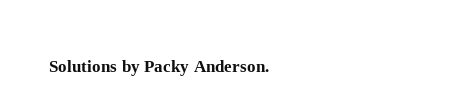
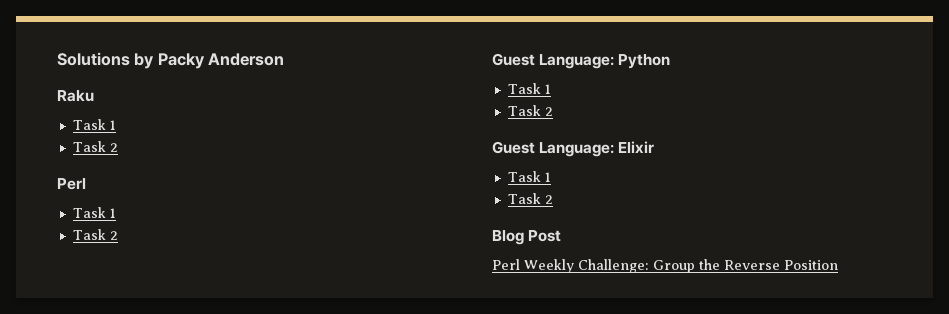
- Solutions by Packy Anderson.
+ Solutions by Packy Anderson
+ Raku
+ Task 1
+ Task 2
+ Perl
+ Task 1
+ Task 2
+ Guest Language: Python
+ Task 1
+ Task 2
+ Guest Language: Elixir
+ Task 1
+ Task 2
+ Blog Post
+ Perl Weekly Challenge: Group the Reverse Position

